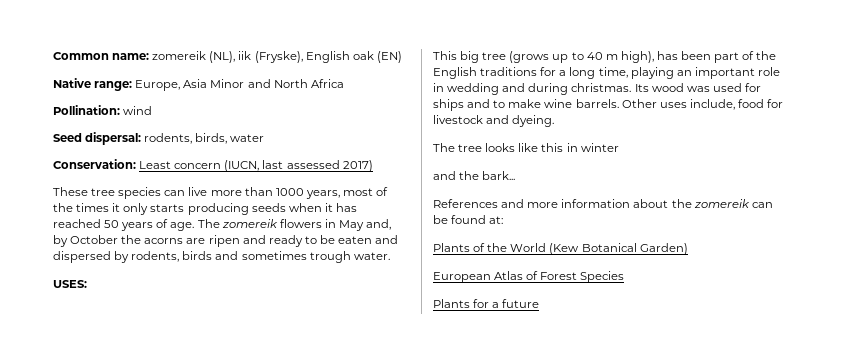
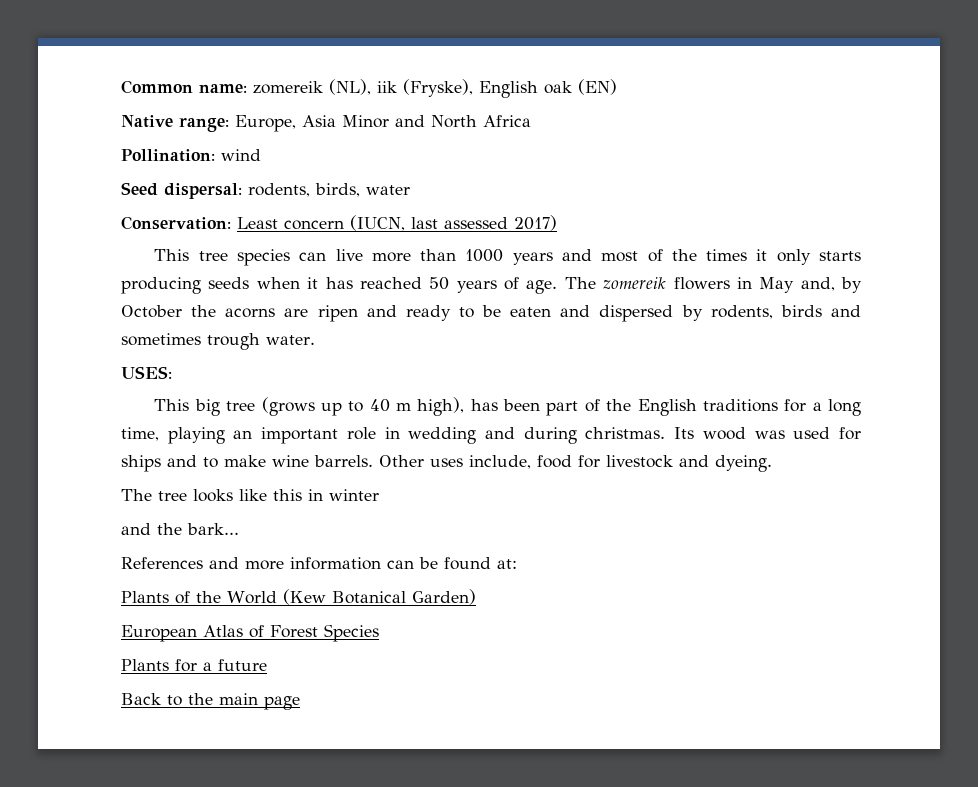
- These tree species can live more than 1000 years, most of the times it only starts producing seeds when it has reached 50 years of age.
+ This tree species can live more than 1000 years and most of the times it only starts producing seeds when it has reached 50 years of age.
- References and more information about the zomereik can be found at:
+ References and more information can be found at:
+ Back to the main page

